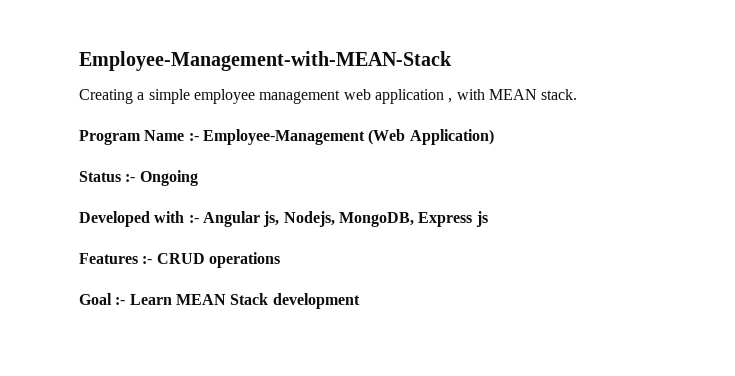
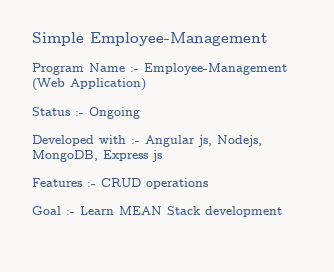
- Employee-Management-with-MEAN-Stack
- Creating a simple employee management web application , with MEAN stack.
+ Simple Employee-Management

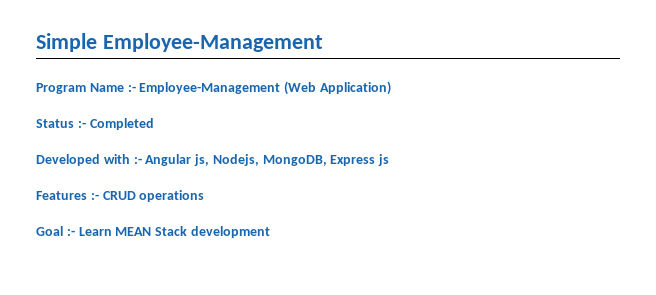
- Status :- Ongoing
+ Status :- Completed

